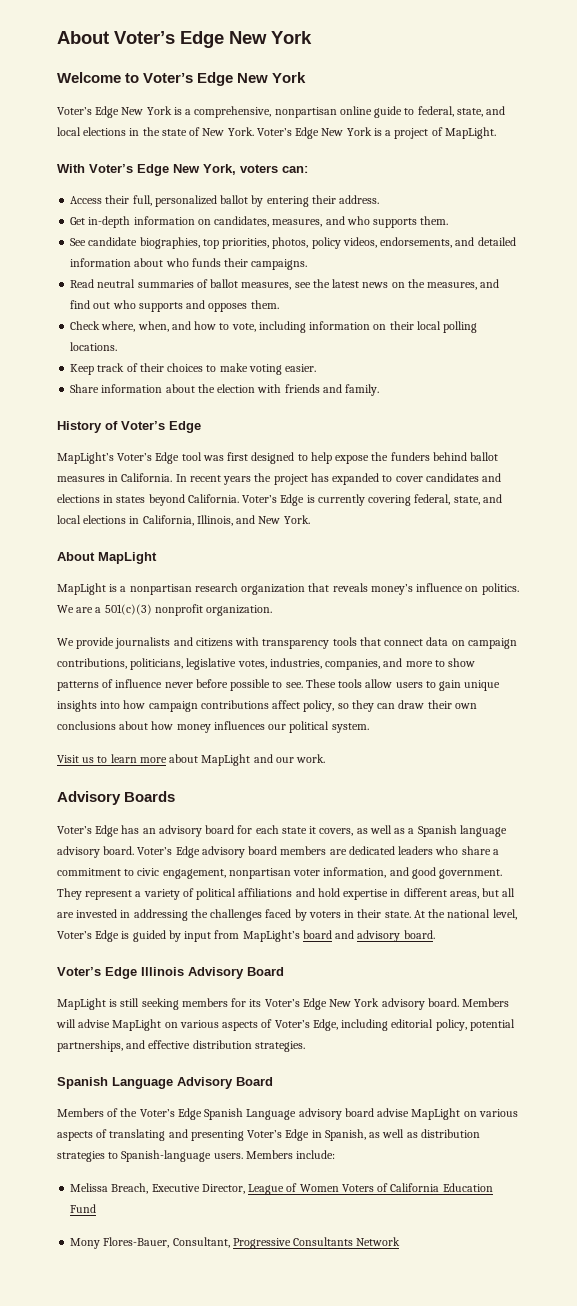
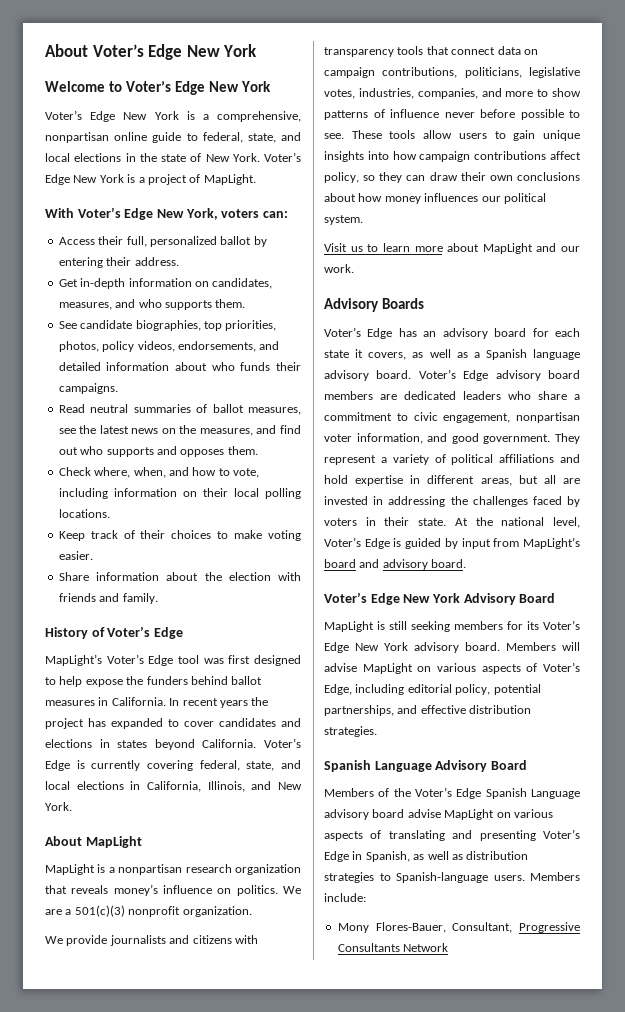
- Voter’s Edge Illinois Advisory Board
+ Voter’s Edge New York Advisory Board
- Melissa Breach, Executive Director, League of Women Voters of California Education Fund

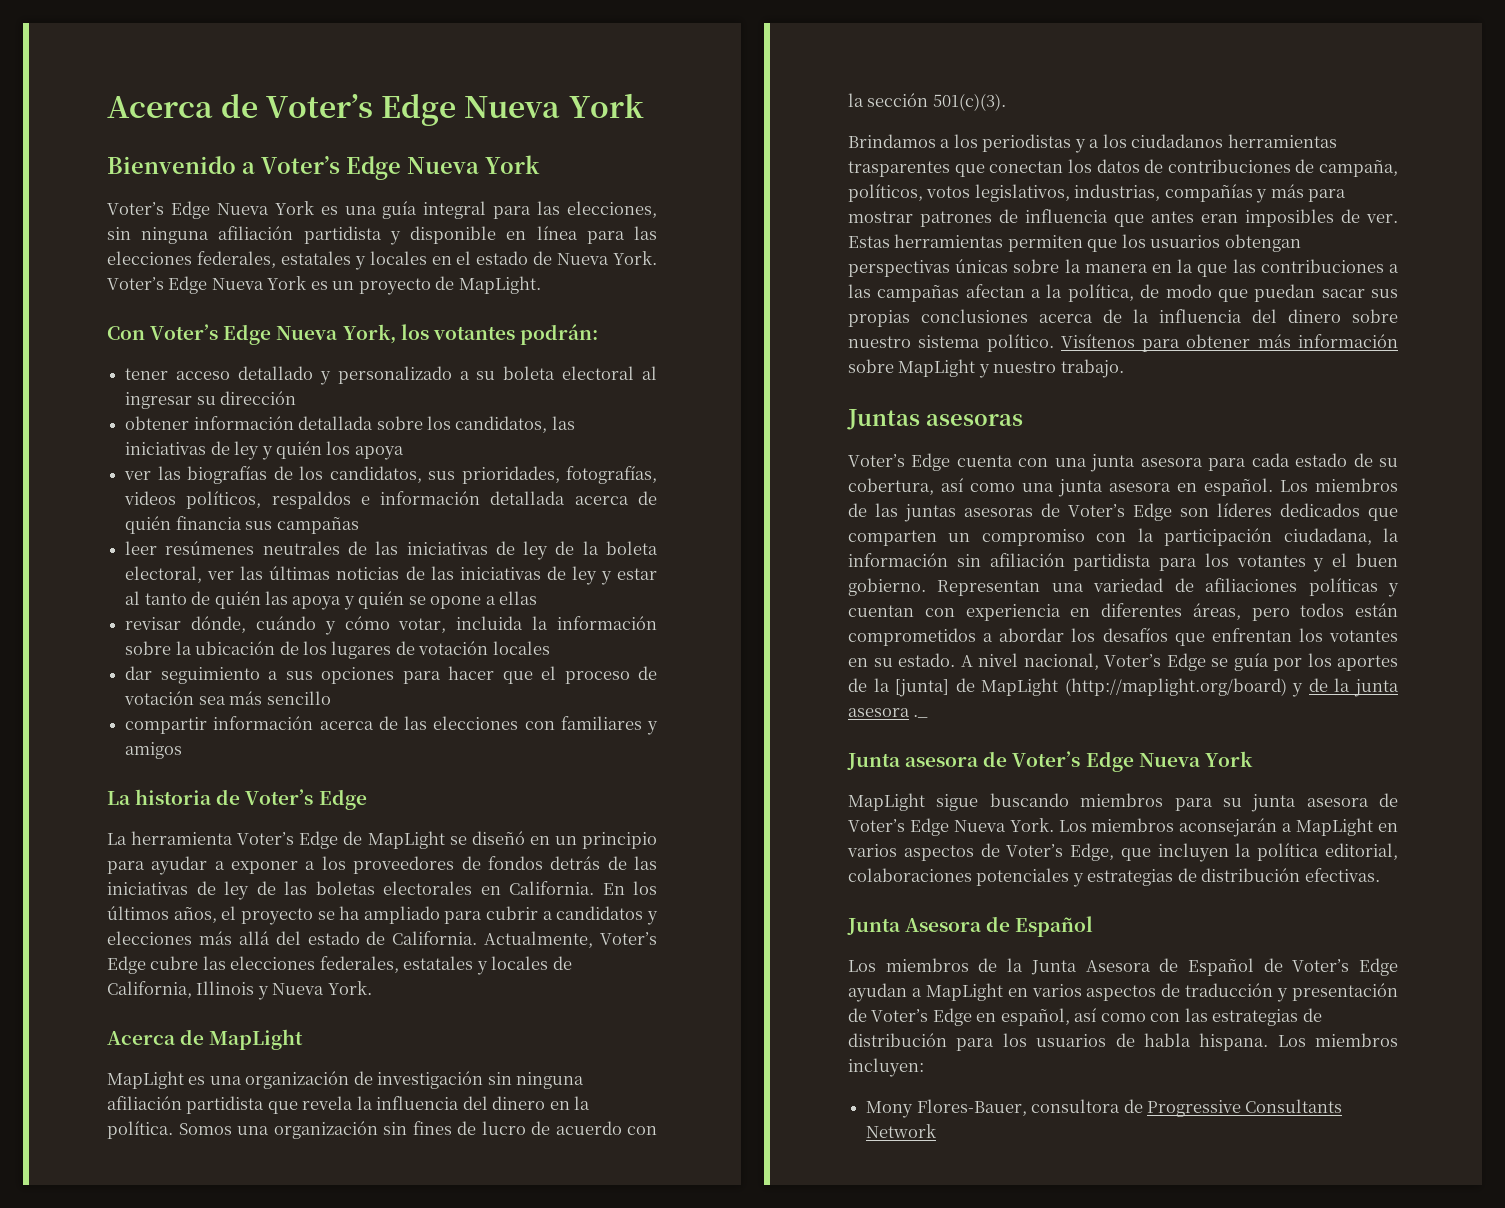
- About Voter’s Edge New York
- Welcome to Voter’s Edge New York
+ Acerca de Voter’s Edge Nueva York
+ Bienvenido a Voter’s Edge Nueva York
- Voter’s Edge New York is a comprehensive, nonpartisan online guide to federal, state, and local elections in the state of New York. Voter’s Edge New York is a project of MapLight.
+ Voter’s Edge Nueva York es una guía integral para las elecciones, sin ninguna afiliación partidista y disponible en línea para las elecciones federales, estatales y locales en el estado de Nueva York. Voter’s Edge Nueva York es un proyecto de MapLight.
- With Voter’s Edge New York, voters can:
- Access their full, personalized ballot by entering their address.
- Get in-depth information on candidates, measures, and who supports them.
- See candidate biographies, top priorities, photos, policy videos, endorsements, and detailed information about who funds their campaigns.
- Read neutral summaries of ballot measures, see the latest news on the measures, and find out who supports and opposes them.
- Check where, when, and how to vote, including information on their local polling locations.
- Keep track of their choices to make voting easier.
- Share information about the election with friends and family.
- History of Voter’s Edge
- MapLight’s Voter’s Edge tool was first designed to help expose the funders behind ballot measures in California. In recent years the project has expanded to cover candidates and elections in states beyond California. Voter’s Edge is currently covering federal, state, and local elections in California, Illinois, and New York.
+ Con Voter’s Edge Nueva York, los votantes podrán:
+ tener acceso detallado y personalizado a su boleta electoral al ingresar su dirección
+ obtener información detallada sobre los candidatos, las iniciativas de ley y quién los apoya
+ ver las biografías de los candidatos, sus prioridades, fotografías, videos políticos, respaldos e información detallada acerca de quién financia sus campañas
+ leer resúmenes neutrales de las iniciativas de ley de la boleta electoral, ver las últimas noticias de las iniciativas de ley y estar al tanto de quién las apoya y quién se opone a ellas
+ revisar dónde, cuándo y cómo votar, incluida la información sobre la ubicación de los lugares de votación locales
+ dar seguimiento a sus opciones para hacer que el proceso de votación sea más sencillo
+ compartir información acerca de las elecciones con familiares y amigos
+ La historia de Voter’s Edge
+ La herramienta Voter’s Edge de MapLight se diseñó en un principio para ayudar a exponer a los proveedores de fondos detrás de las iniciativas de ley de las boletas electorales en California. En los últimos años, el proyecto se ha ampliado para cubrir a candidatos y elecciones más allá del estado de California. Actualmente, Voter’s Edge cubre las elecciones federales, estatales y locales de California, Illinois y Nueva York.
- About MapLight
+ Acerca de MapLight
- MapLight is a nonpartisan research organization that reveals money’s influence on politics. We are a 501(c)(3) nonprofit organization.
- We provide journalists and citizens with transparency tools that connect data on campaign contributions, politicians, legislative votes, industries, companies, and more to show patterns of influence never before possible to see. These tools allow users to gain unique insights into how campaign contributions affect policy, so they can draw their own conclusions about how money influences our political system.
- Visit us to learn more about MapLight and our work.
- Advisory Boards
- Voter’s Edge has an advisory board for each state it covers, as well as a Spanish language advisory board. Voter’s Edge advisory board members are dedicated leaders who share a commitment to civic engagement, nonpartisan voter information, and good government. They represent a variety of political affiliations and hold expertise in different areas, but all are invested in addressing the challenges faced by voters in their state. At the national level, Voter’s Edge is guided by input from MapLight’s board and advisory board.
- Voter’s Edge New York Advisory Board
- MapLight is still seeking members for its Voter’s Edge New York advisory board. Members will advise MapLight on various aspects of Voter’s Edge, including editorial policy, potential partnerships, and effective distribution strategies.
- Spanish Language Advisory Board
- Members of the Voter’s Edge Spanish Language advisory board advise MapLight on various aspects of translating and presenting Voter’s Edge in Spanish, as well as distribution strategies to Spanish-language users. Members include:
+ MapLight es una organización de investigación sin ninguna afiliación partidista que revela la influencia del dinero en la política. Somos una organización sin fines de lucro de acuerdo con la sección 501(c)(3).
+ Brindamos a los periodistas y a los ciudadanos herramientas trasparentes que conectan los datos de contribuciones de campaña, políticos, votos legislativos, industrias, compañías y más para mostrar patrones de influencia que antes eran imposibles de ver. Estas herramientas permiten que los usuarios obtengan perspectivas únicas sobre la manera en la que las contribuciones a las campañas afectan a la política, de modo que puedan sacar sus propias conclusiones acerca de la influencia del dinero sobre nuestro sistema político. Visítenos para obtener más información sobre MapLight y nuestro trabajo.
+ Juntas asesoras
+ Voter’s Edge cuenta con una junta asesora para cada estado de su cobertura, así como una junta asesora en español. Los miembros de las juntas asesoras de Voter’s Edge son líderes dedicados que comparten un compromiso con la participación ciudadana, la información sin afiliación partidista para los votantes y el buen gobierno. Representan una variedad de afiliaciones políticas y cuentan con experiencia en diferentes áreas, pero todos están comprometidos a abordar los desafíos que enfrentan los votantes en su estado. A nivel nacional, Voter’s Edge se guía por los aportes de la [junta] de MapLight (http://maplight.org/board) y de la junta asesora ._
+ Junta asesora de Voter’s Edge Nueva York
+ MapLight sigue buscando miembros para su junta asesora de Voter’s Edge Nueva York. Los miembros aconsejarán a MapLight en varios aspectos de Voter’s Edge, que incluyen la política editorial, colaboraciones potenciales y estrategias de distribución efectivas.
+ Junta Asesora de Español
+ Los miembros de la Junta Asesora de Español de Voter’s Edge ayudan a MapLight en varios aspectos de traducción y presentación de Voter’s Edge en español, así como con las estrategias de distribución para los usuarios de habla hispana. Los miembros incluyen:
- Mony Flores-Bauer, Consultant, Progressive Consultants Network
+ Mony Flores-Bauer, consultora de Progressive Consultants Network

